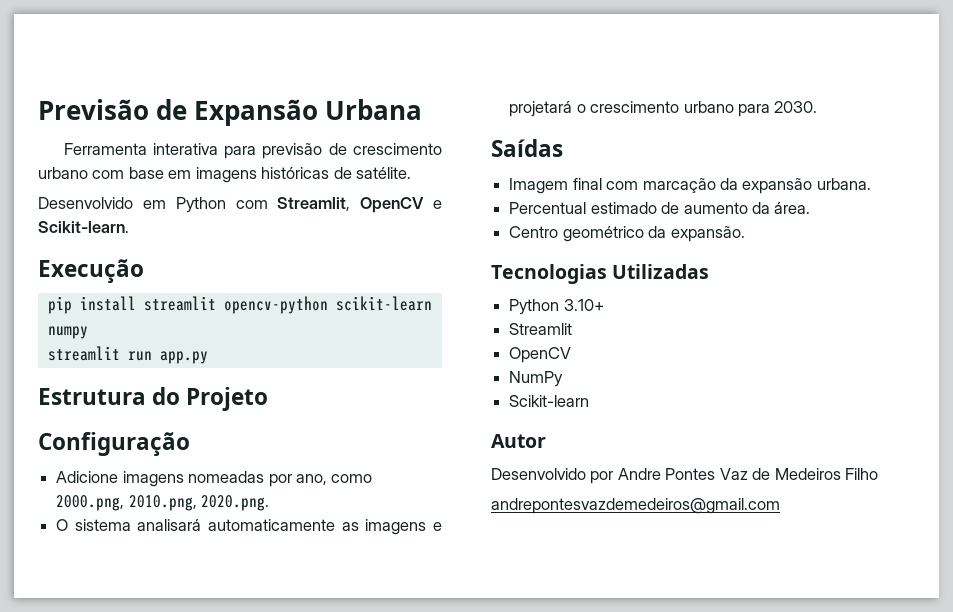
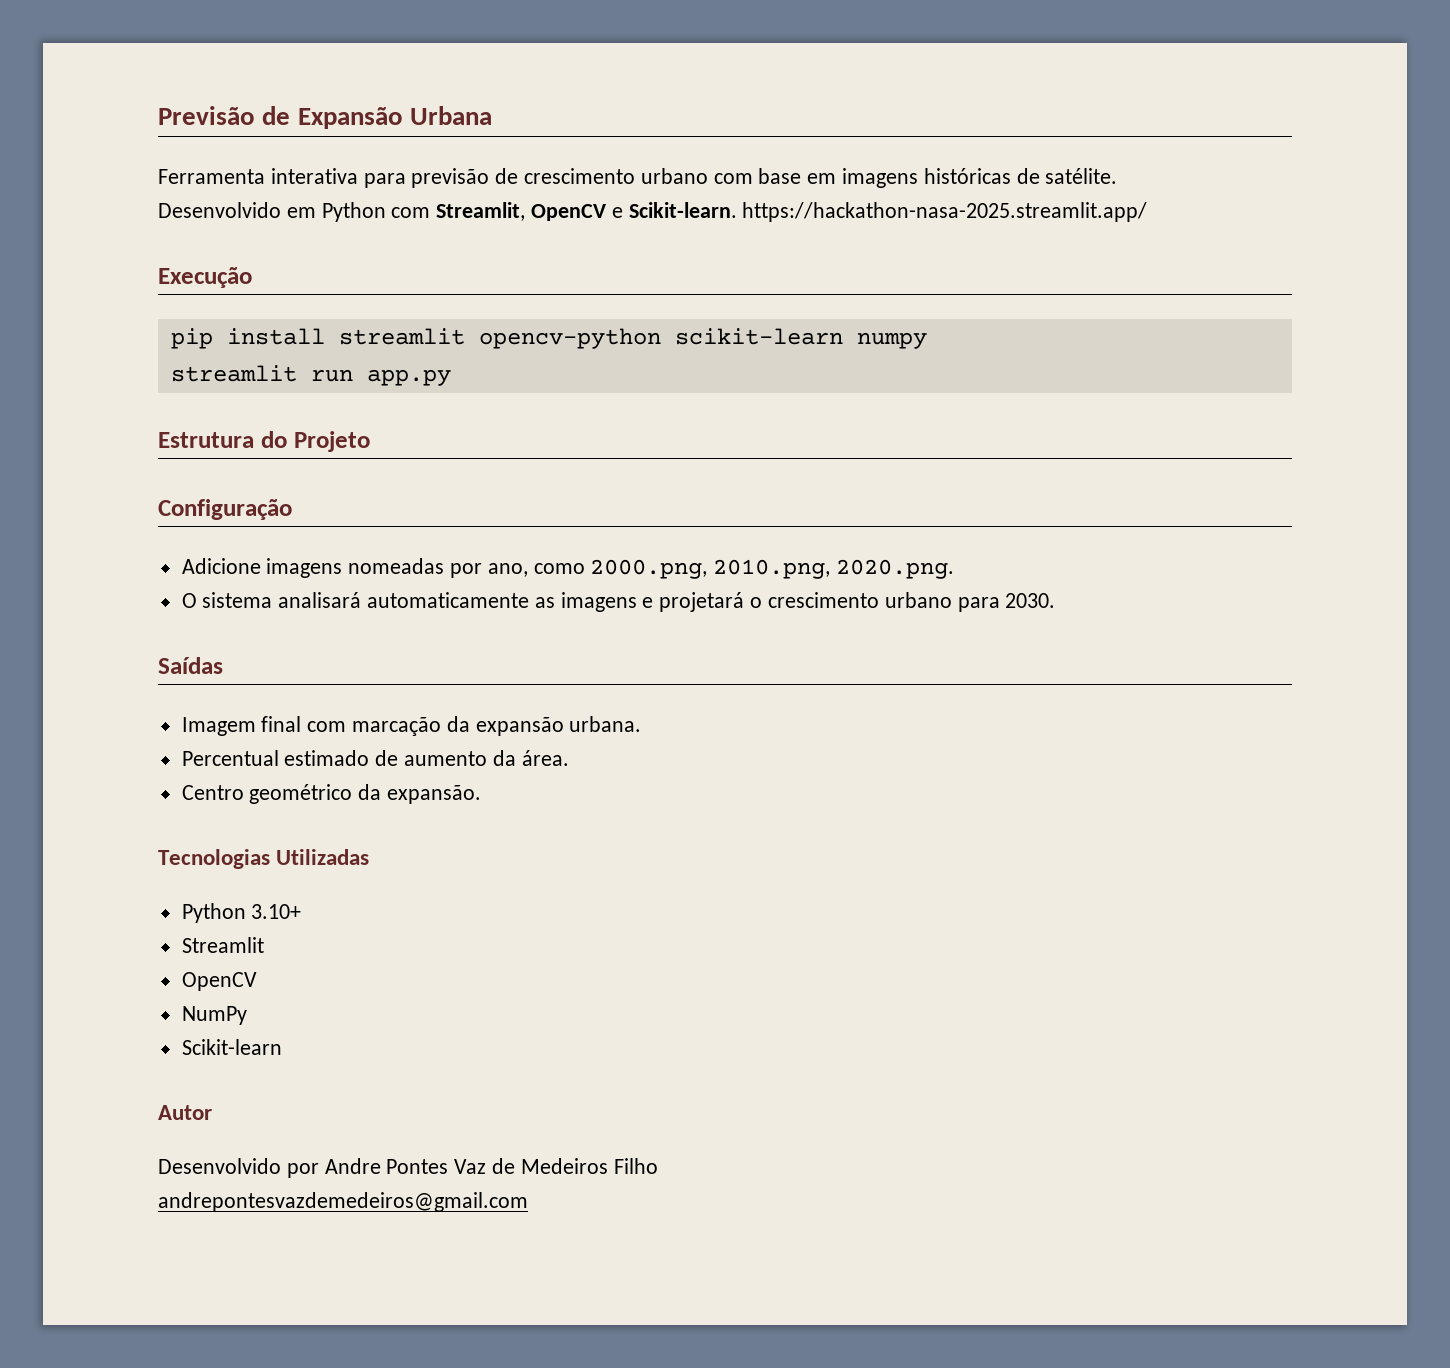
- Desenvolvido em Python com Streamlit, OpenCV e Scikit-learn.
+ Desenvolvido em Python com Streamlit, OpenCV e Scikit-learn. https://hackathon-nasa-2025.streamlit.app/

